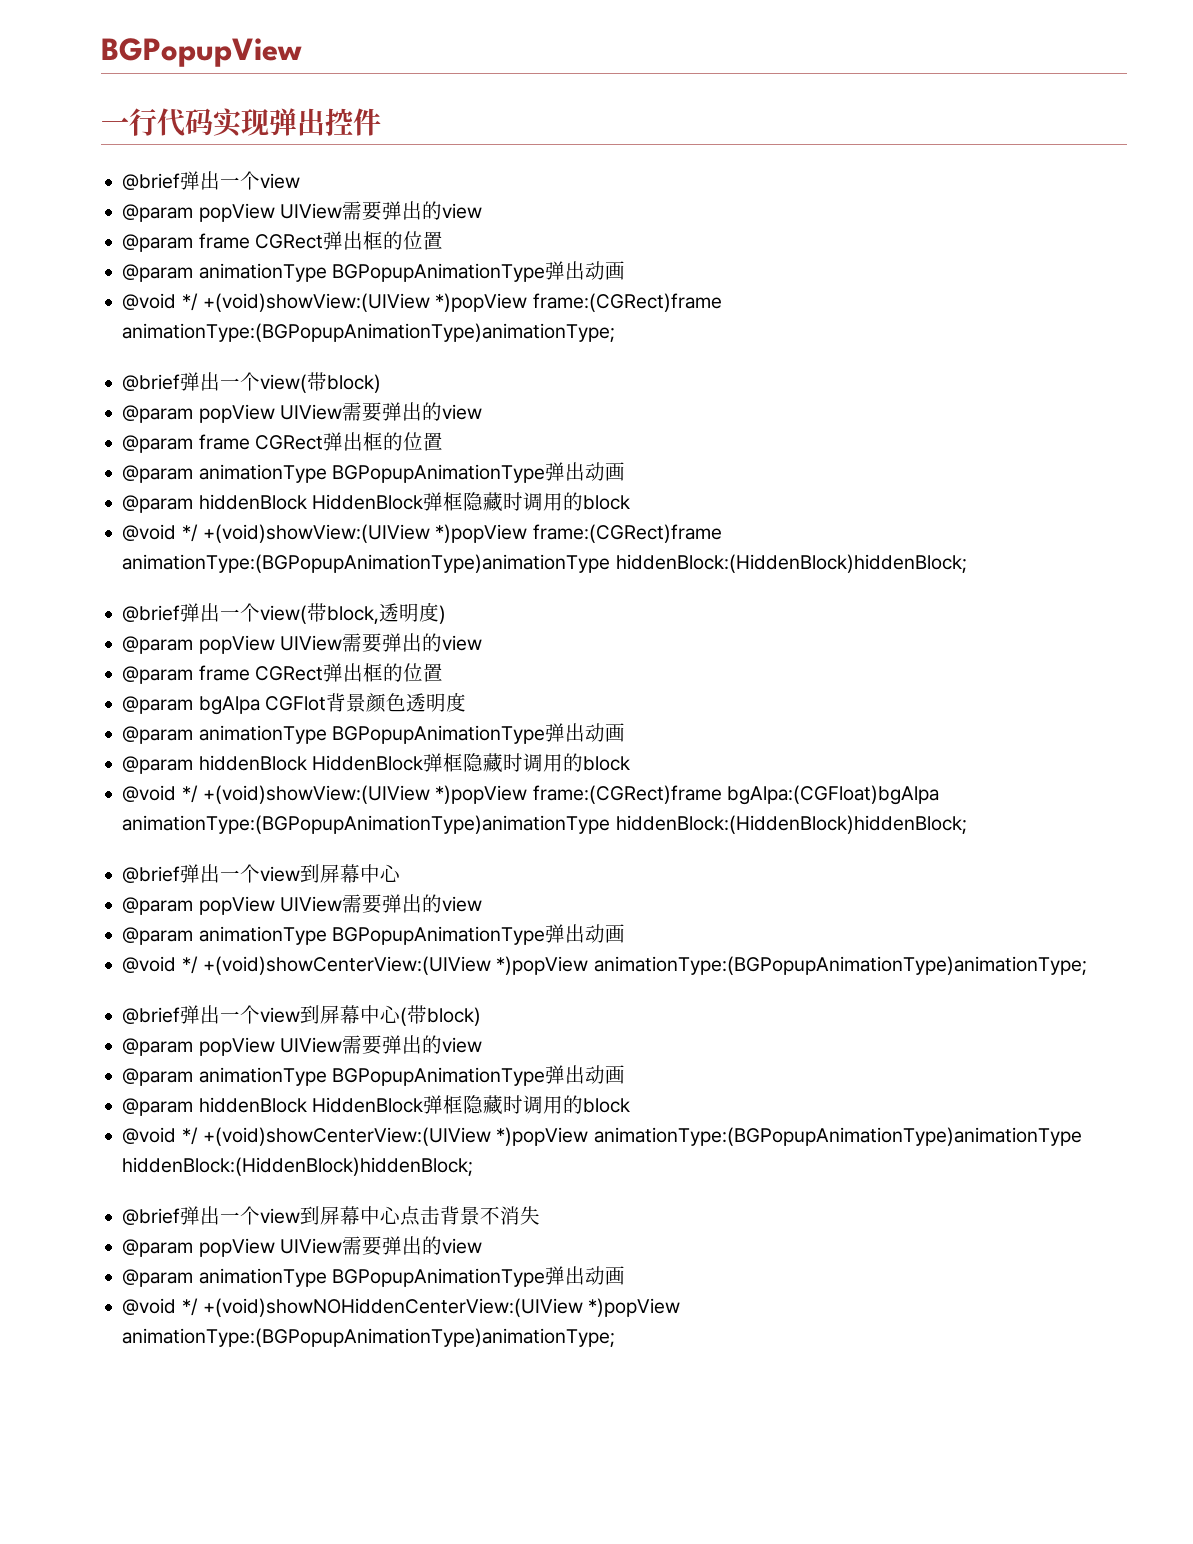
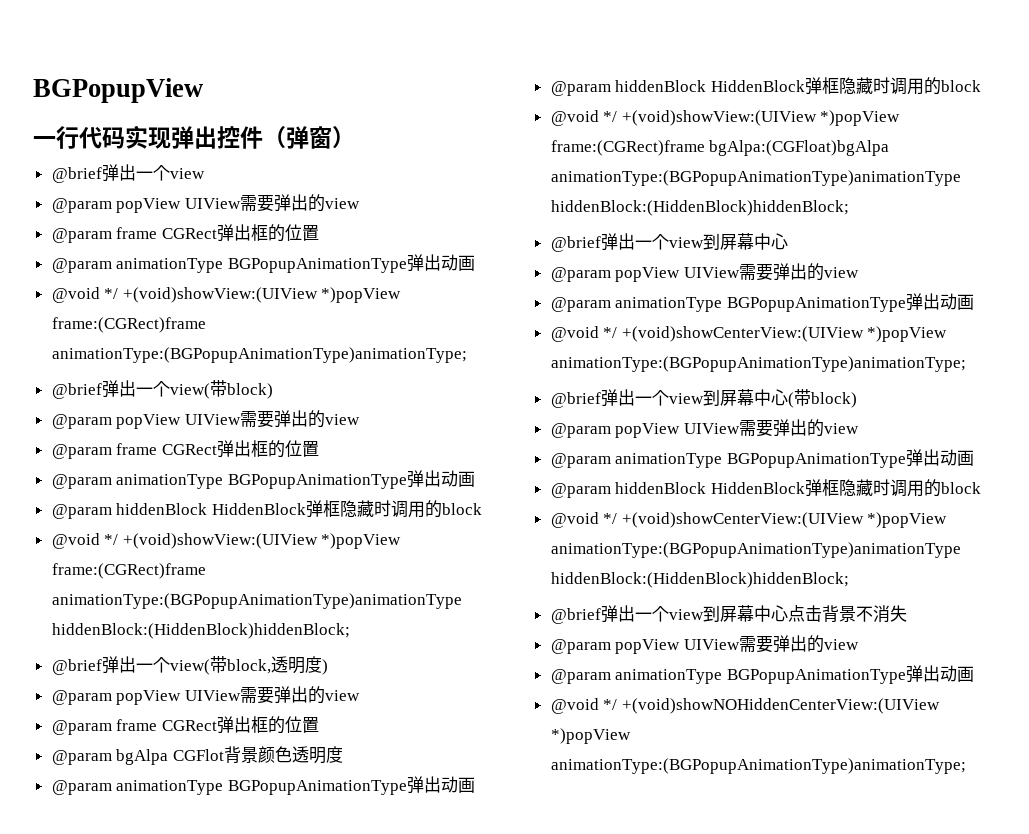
- 一行代码实现弹出控件
+ 一行代码实现弹出控件（弹窗）

